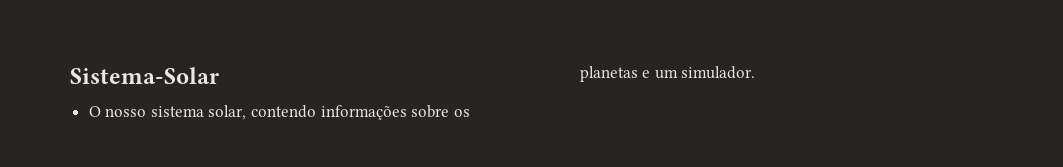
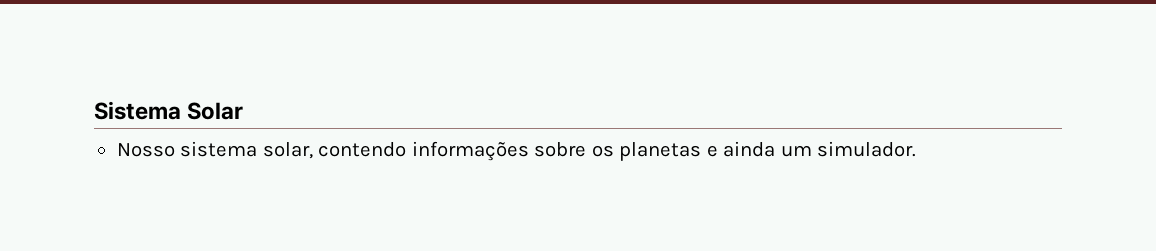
- Sistema-Solar
- O nosso sistema solar, contendo informações sobre os planetas e um simulador.
+ Sistema Solar
+ Nosso sistema solar, contendo informações sobre os planetas e ainda um simulador.

